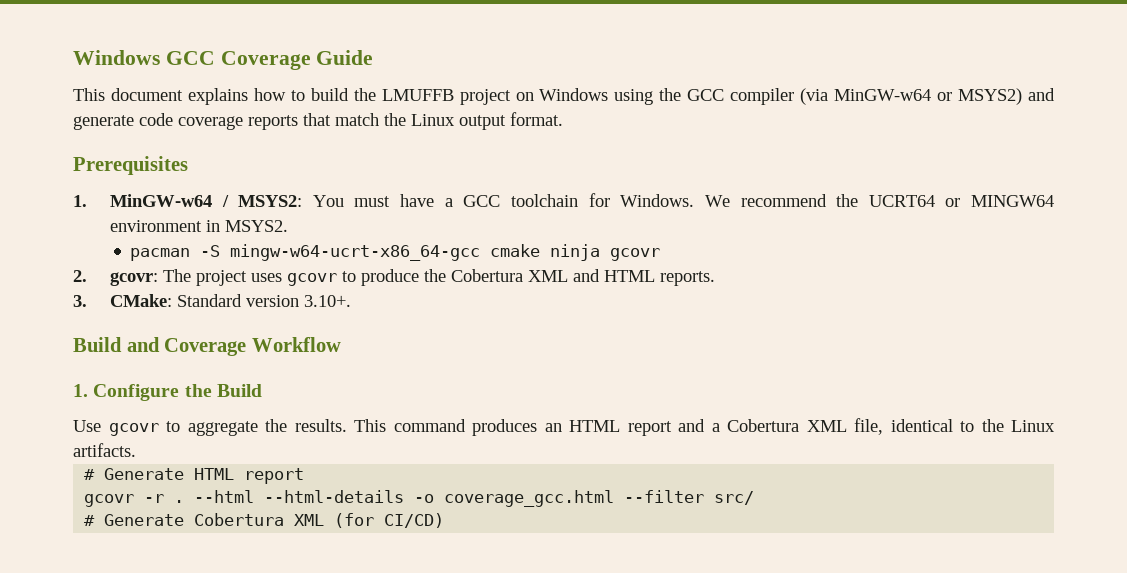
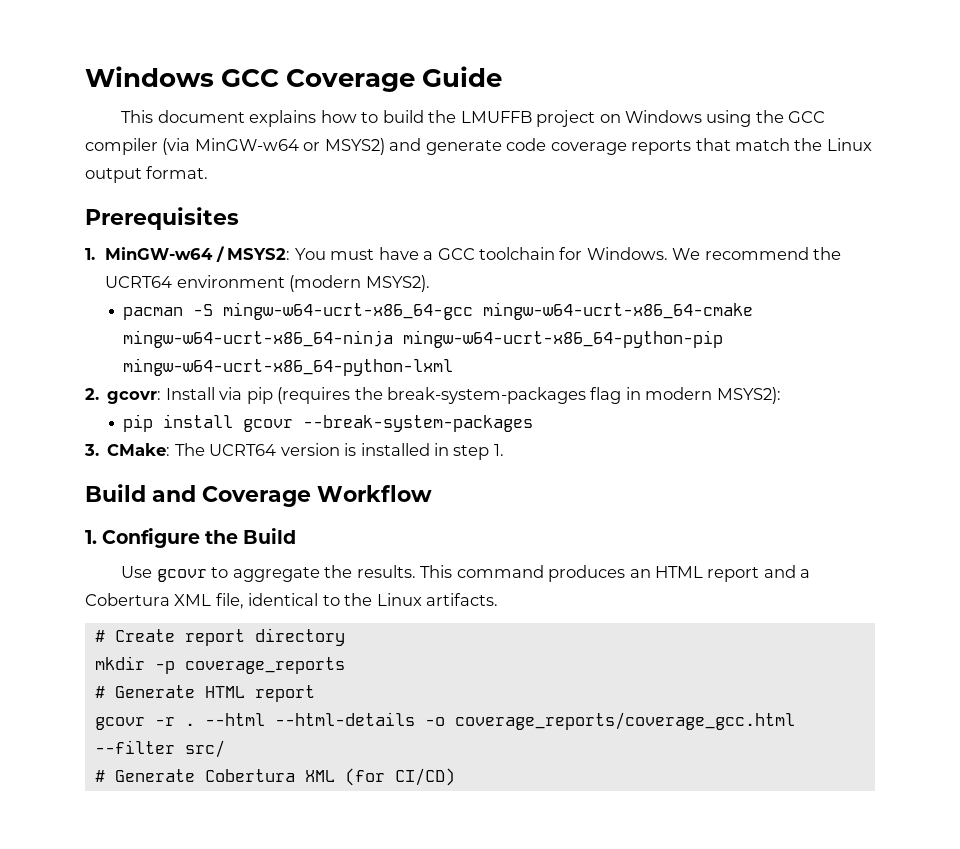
- We recommend the UCRT64 or MINGW64 environment in MSYS2.
- pacman -S mingw-w64-ucrt-x86_64-gcc cmake ninja gcovr
- 2. gcovr: The project uses gcovr to produce the Cobertura XML and HTML reports.
- 3. CMake: Standard version 3.10+.
+ We recommend the UCRT64 environment (modern MSYS2).
+ pacman -S mingw-w64-ucrt-x86_64-gcc mingw-w64-ucrt-x86_64-cmake mingw-w64-ucrt-x86_64-ninja mingw-w64-ucrt-x86_64-python-pip mingw-w64-ucrt-x86_64-python-lxml
+ 2. gcovr: Install via pip (requires the break-system-packages flag in modern MSYS2):
+ pip install gcovr --break-system-packages
+ 3. CMake: The UCRT64 version is installed in step 1.
+ # Create report directory
+ mkdir -p coverage_reports
- --html --html-details -o coverage_gcc.html --filter src/
+ --html --html-details -o coverage_reports/coverage_gcc.html --filter src/

